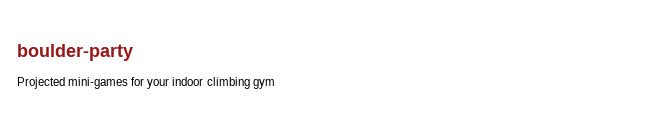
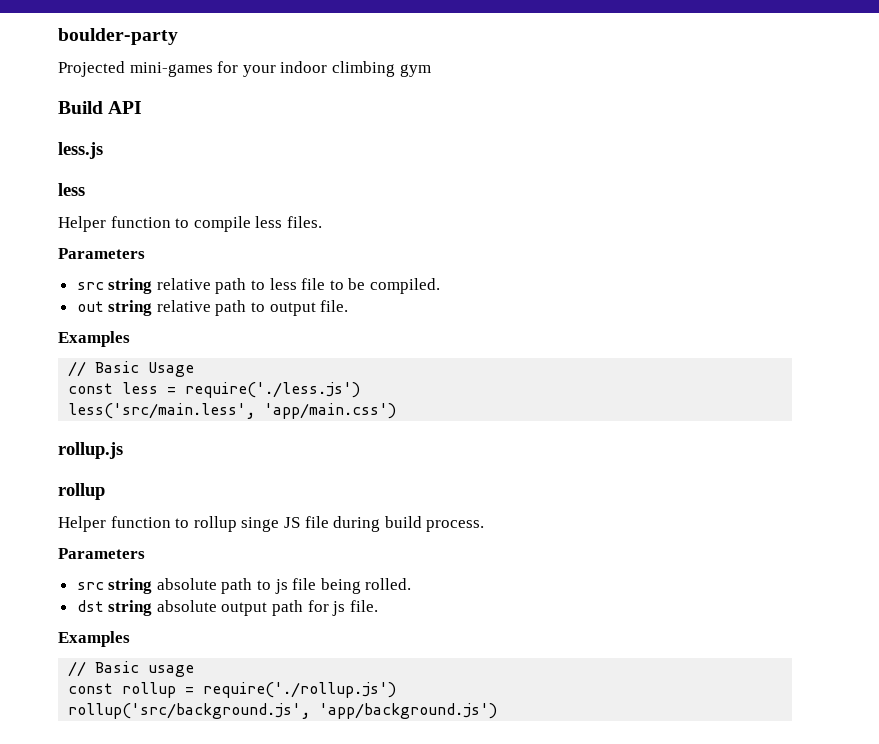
+ Build API
+ less.js
+ less
+ Helper function to compile less files.
+ Parameters
+ src string relative path to less file to be compiled.
+ out string relative path to output file.
+ Examples
+ // Basic Usage
+ const less = require('./less.js')
+ less('src/main.less', 'app/main.css')
+ rollup.js
+ rollup
+ Helper function to rollup singe JS file during build process.
+ Parameters
+ src string absolute path to js file being rolled.
+ dst string absolute output path for js file.
+ Examples
+ // Basic usage
+ const rollup = require('./rollup.js')
+ rollup('src/background.js', 'app/background.js')

